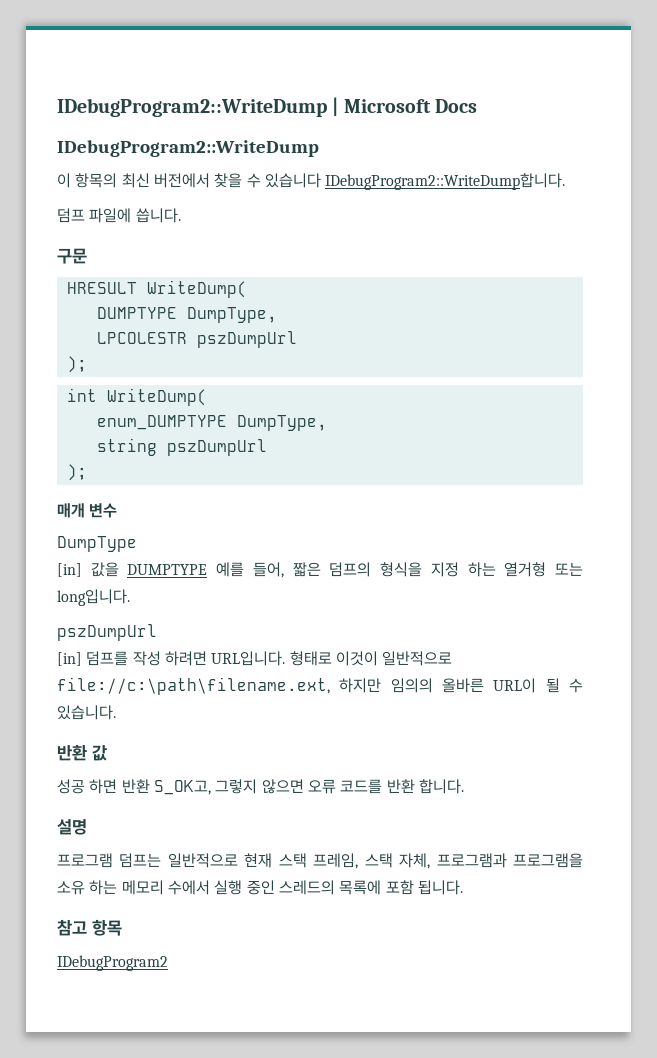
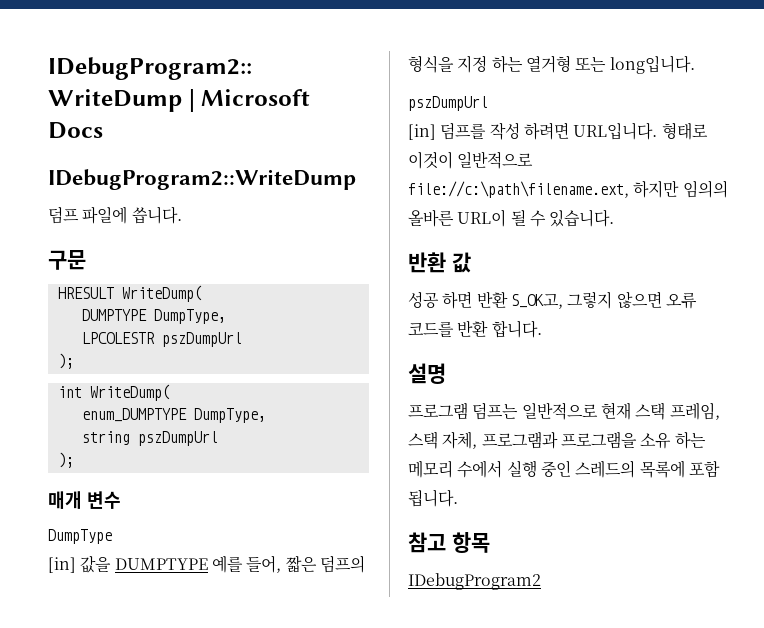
- 이 항목의 최신 버전에서 찾을 수 있습니다 IDebugProgram2::WriteDump합니다.

